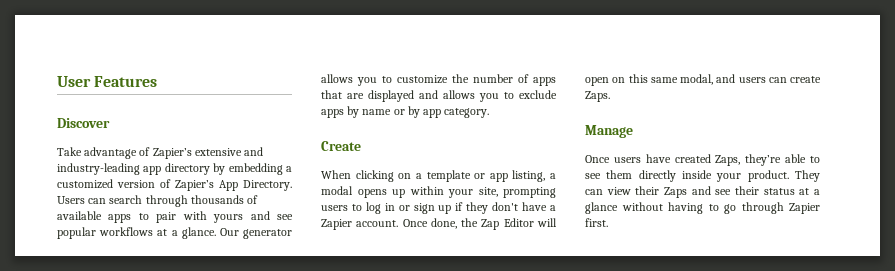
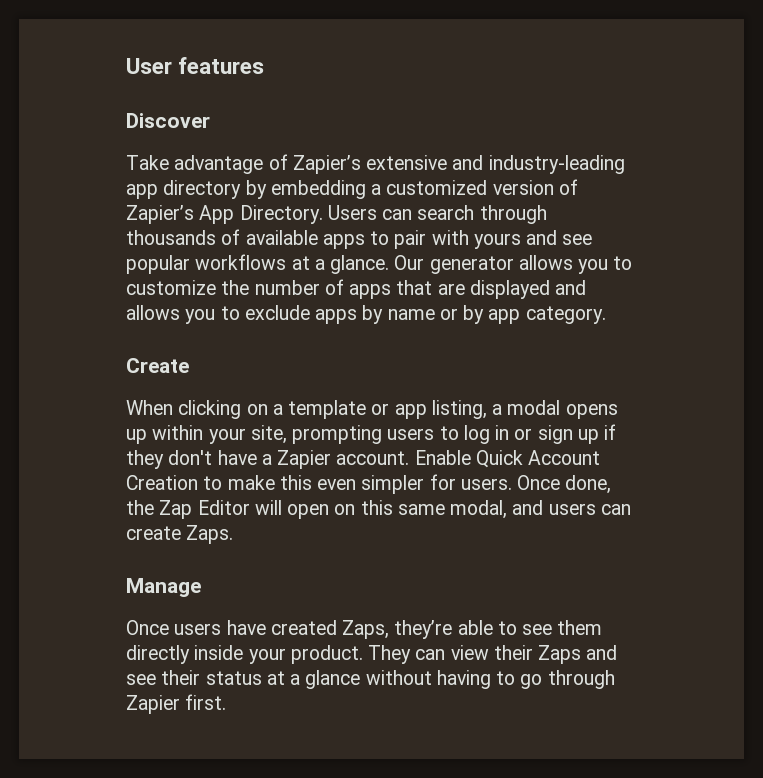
- User Features
+ User features
+ Enable Quick Account Creation to make this even simpler for users.

